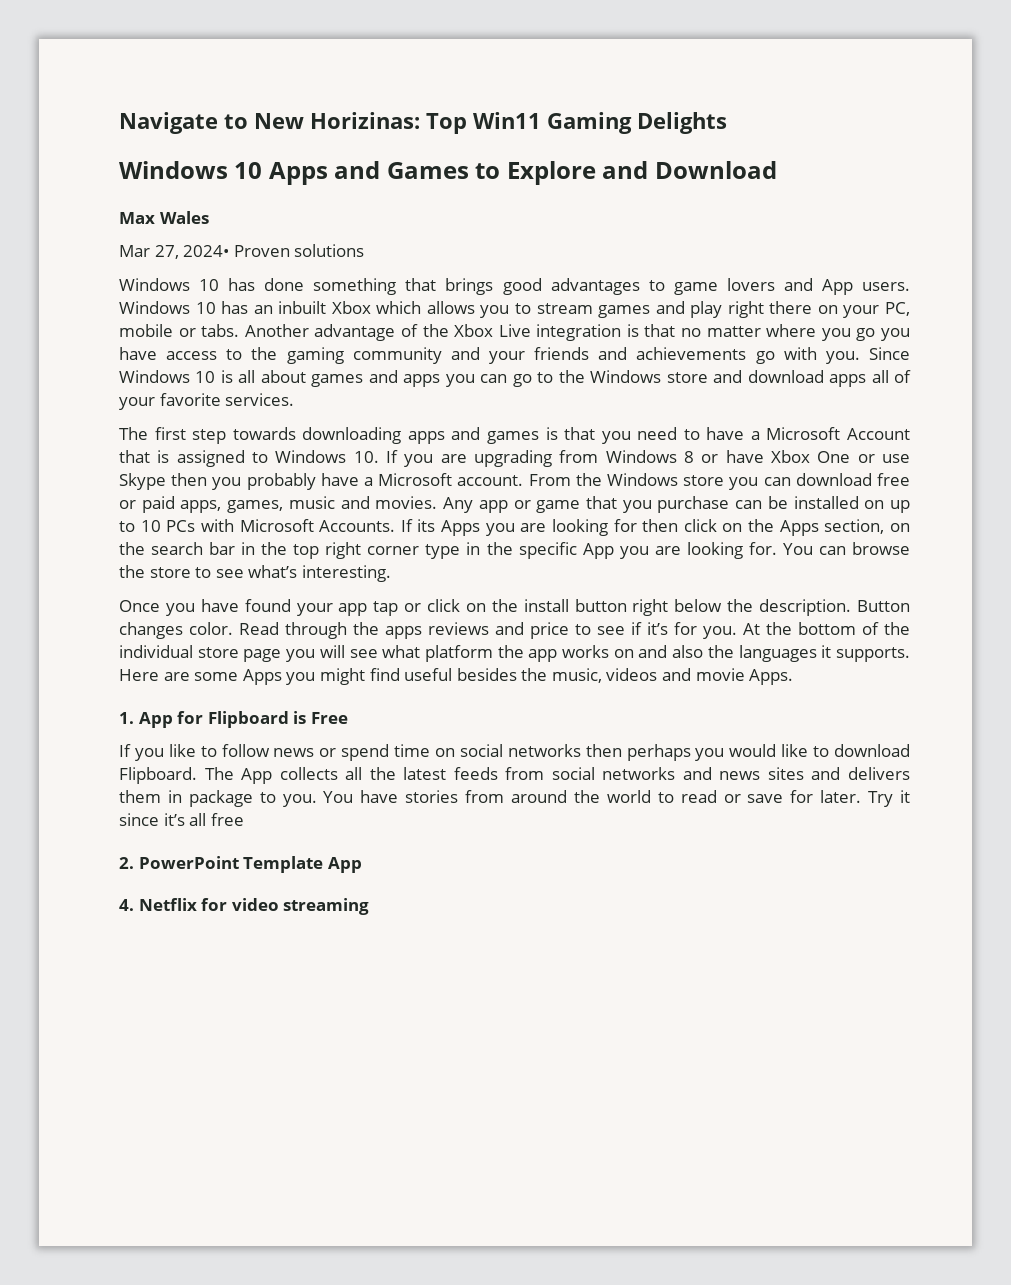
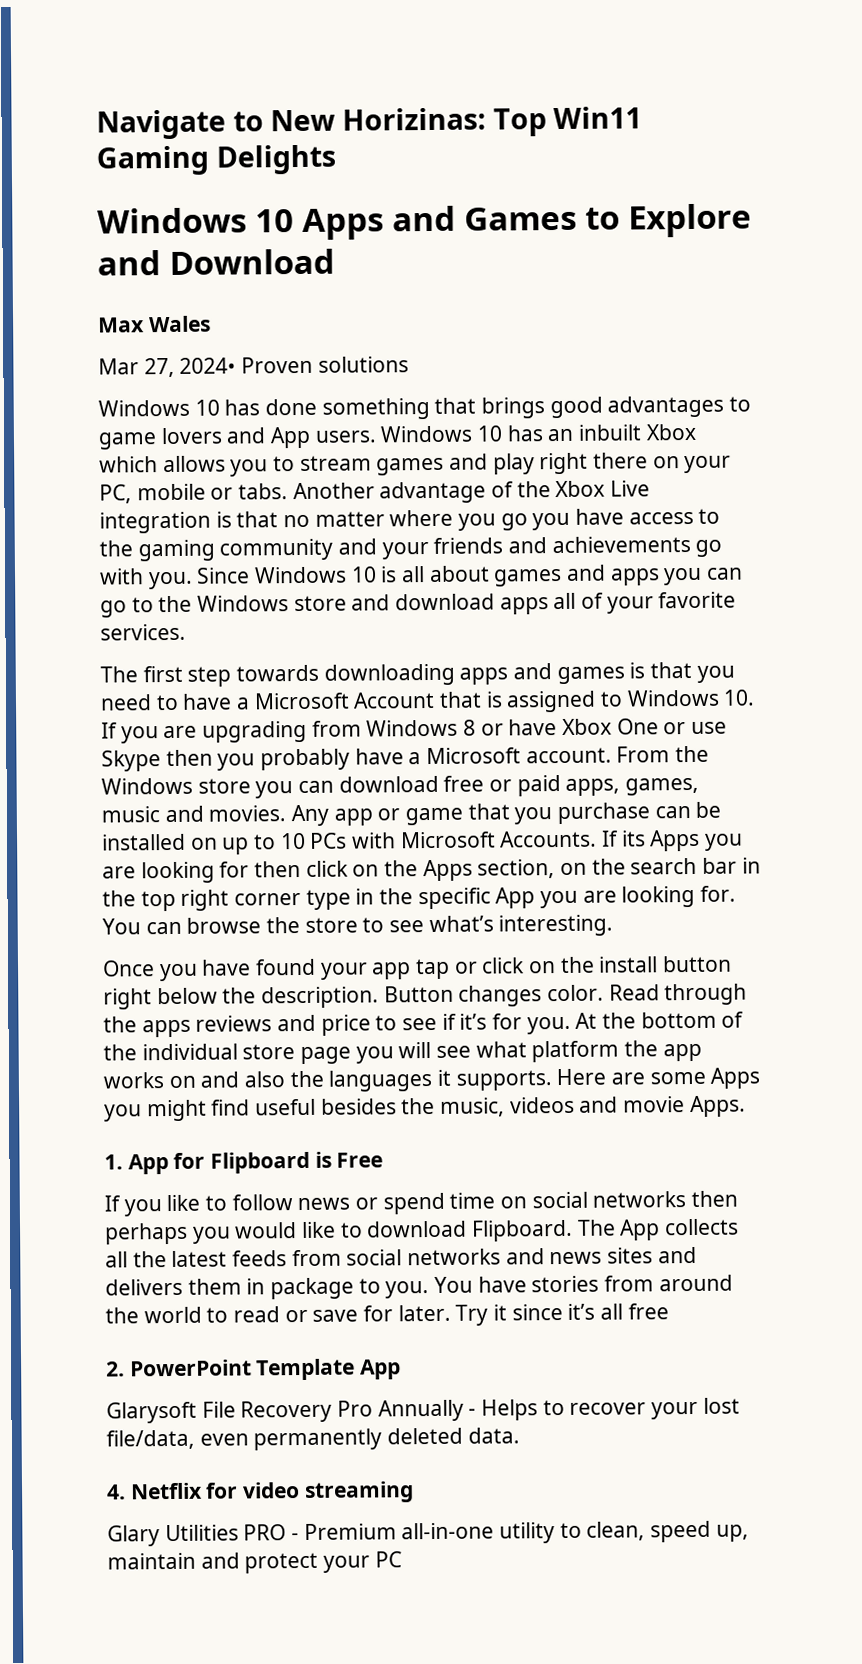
+ Glarysoft File Recovery Pro Annually - Helps to recover your lost file/data, even permanently deleted data.
+ Glary Utilities PRO - Premium all-in-one utility to clean, speed up, maintain and protect your PC

